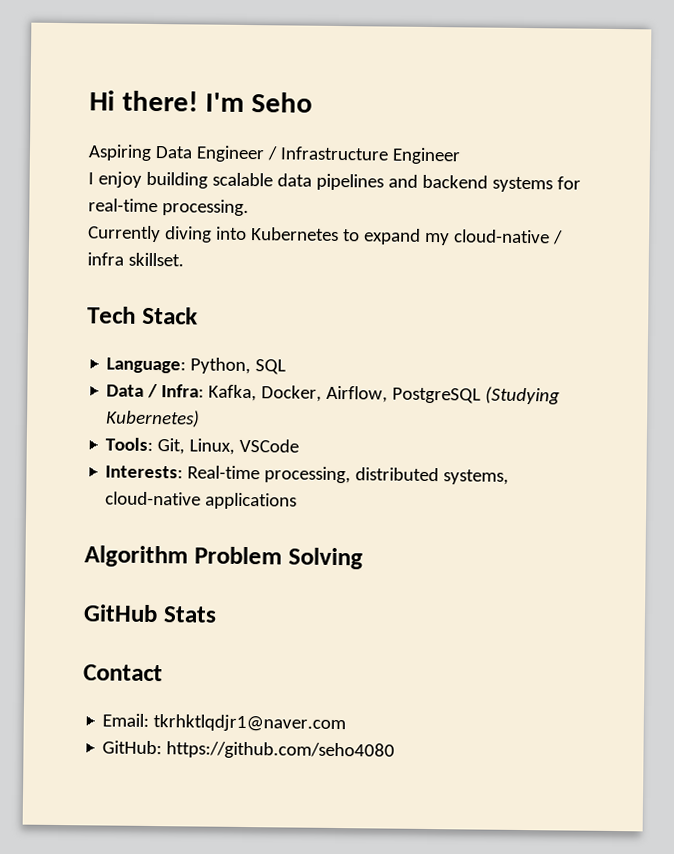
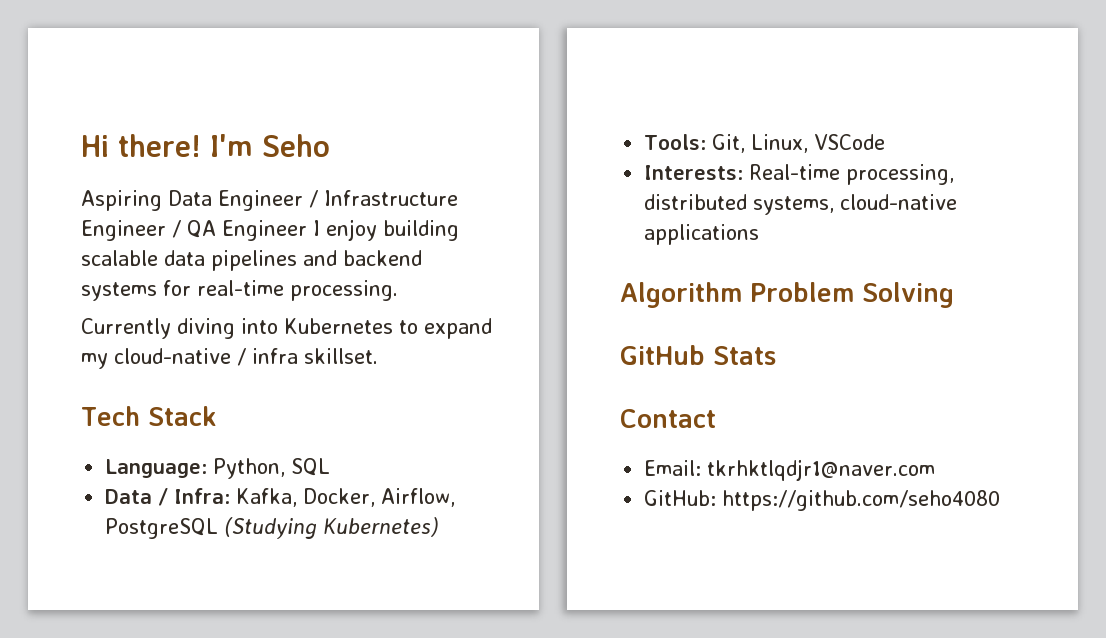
- Aspiring Data Engineer / Infrastructure Engineer
- I enjoy building scalable data pipelines and backend systems for real-time processing.
+ Aspiring Data Engineer / Infrastructure Engineer / QA Engineer I enjoy building scalable data pipelines and backend systems for real-time processing.

